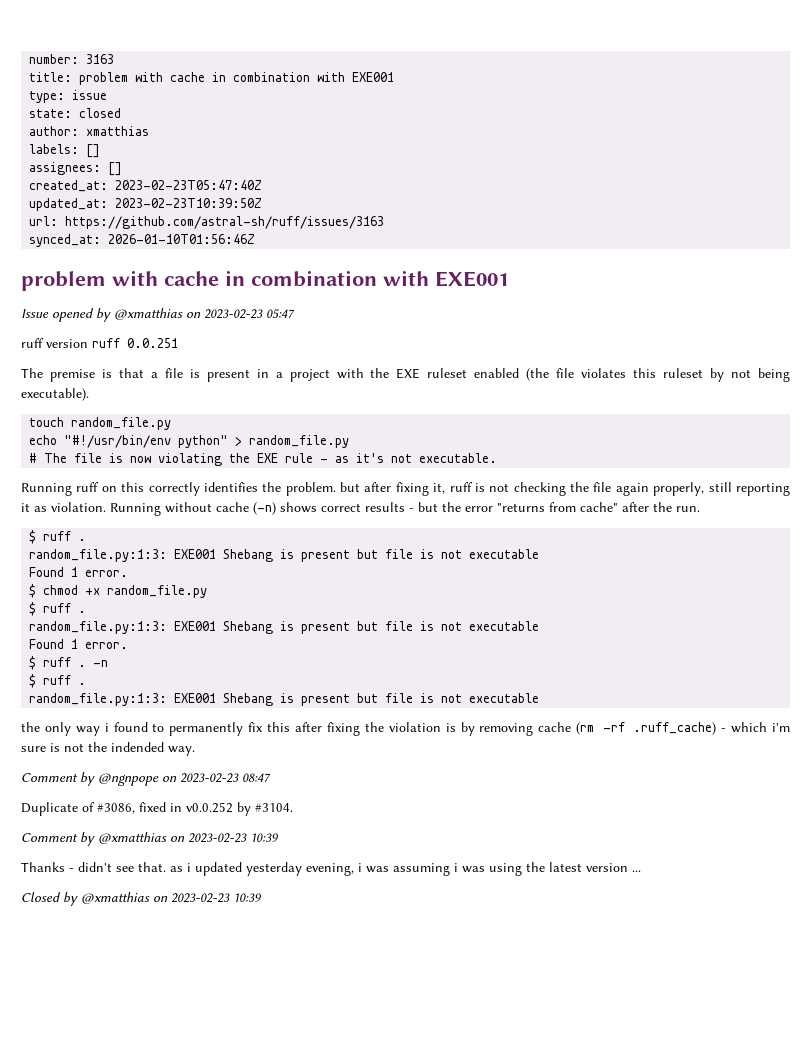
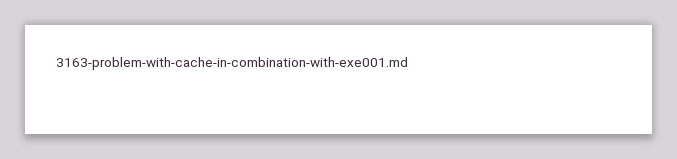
- number: 3163
- title: problem with cache in combination with EXE001
- type: issue
- state: closed
- author: xmatthias
- labels: []
- assignees: []
- created_at: 2023-02-23T05:47:40Z
- updated_at: 2023-02-23T10:39:50Z
- url: https://github.com/astral-sh/ruff/issues/3163
- synced_at: 2026-01-10T01:56:46Z
- problem with cache in combination with EXE001
- Issue opened by @xmatthias on 2023-02-23 05:47
- ruff version ruff 0.0.251
- The premise is that a file is present in a project with the EXE ruleset enabled (the file violates this ruleset by not being executable).
- touch random_file.py
- echo "#!/usr/bin/env python" > random_file.py
- # The file is now violating the EXE rule - as it's not executable.
- Running ruff on this correctly identifies the problem. but after fixing it, ruff is not checking the file again properly, still reporting it as violation. Running without cache (-n) shows correct results - but the error "returns from cache" after the run.
- $ ruff .
- random_file.py:1:3: EXE001 Shebang is present but file is not executable
- Found 1 error.
- $ chmod +x random_file.py
- $ ruff .
- random_file.py:1:3: EXE001 Shebang is present but file is not executable
- Found 1 error.
- $ ruff . -n
- $ ruff .
- random_file.py:1:3: EXE001 Shebang is present but file is not executable
- the only way i found to permanently fix this after fixing the violation is by removing cache (rm -rf .ruff_cache) - which i'm sure is not the indended way.
- Comment by @ngnpope on 2023-02-23 08:47
- Duplicate of #3086, fixed in v0.0.252 by #3104.
- Comment by @xmatthias on 2023-02-23 10:39
- Thanks - didn't see that. as i updated yesterday evening, i was assuming i was using the latest version ...
- Closed by @xmatthias on 2023-02-23 10:39
+ 3163-problem-with-cache-in-combination-with-exe001.md

